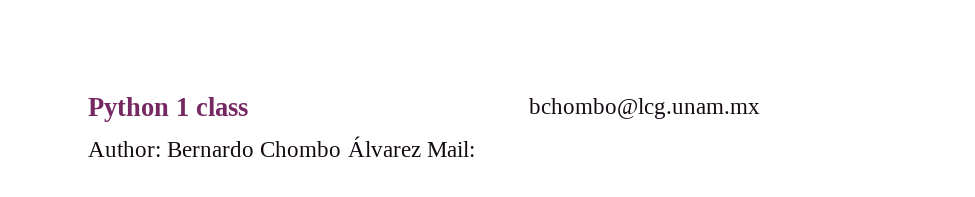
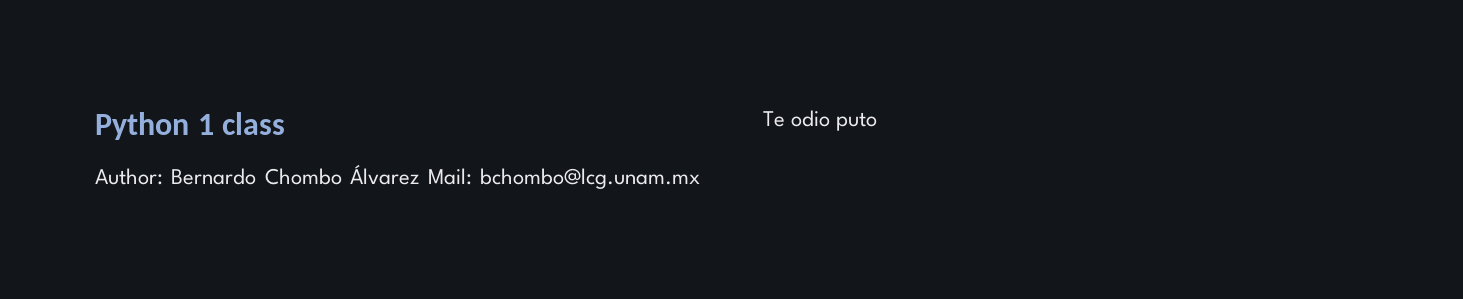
- Author: Bernardo Chombo Álvarez Mail: bchombo@lcg.unam.mx
+ Author: Bernardo Chombo Álvarez Mail: bchombo@lcg.unam.mx Te odio puto

